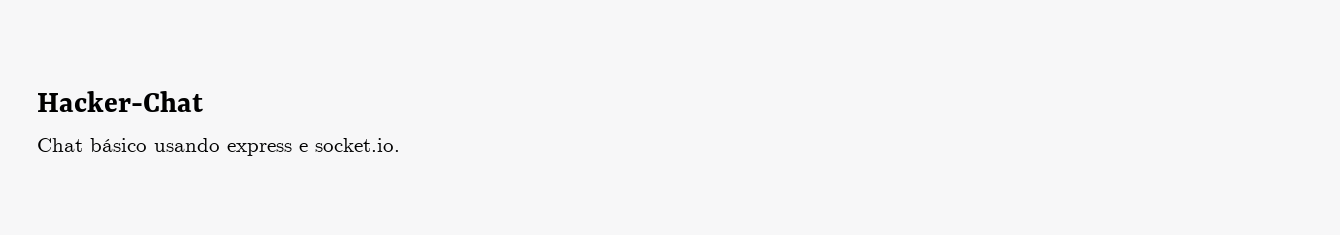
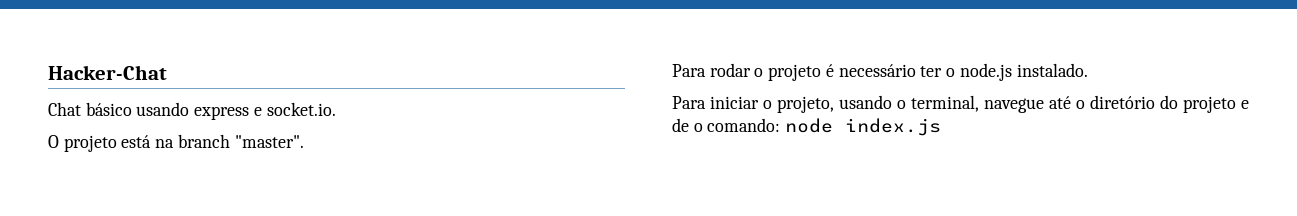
+ O projeto está na branch "master".
+ Para rodar o projeto é necessário ter o node.js instalado.
+ Para iniciar o projeto, usando o terminal, navegue até o diretório do projeto e de o comando: node index.js

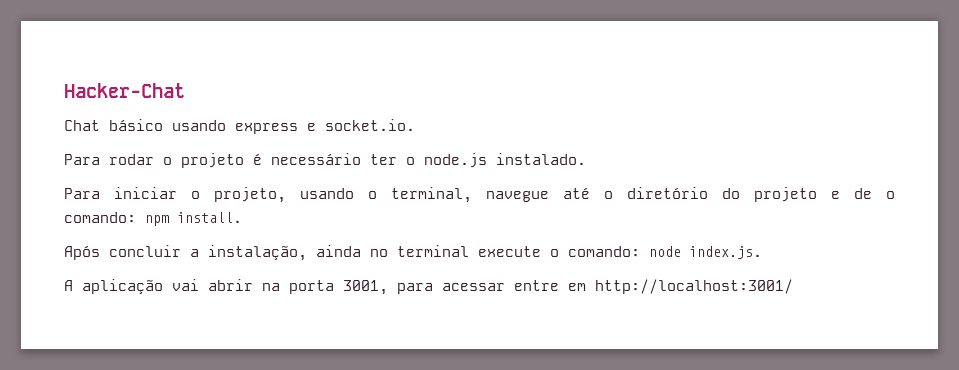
- O projeto está na branch "master".
- Para iniciar o projeto, usando o terminal, navegue até o diretório do projeto e de o comando: node index.js
+ Para iniciar o projeto, usando o terminal, navegue até o diretório do projeto e de o comando: npm install.
+ Após concluir a instalação, ainda no terminal execute o comando: node index.js.
+ A aplicação vai abrir na porta 3001, para acessar entre em http://localhost:3001/

